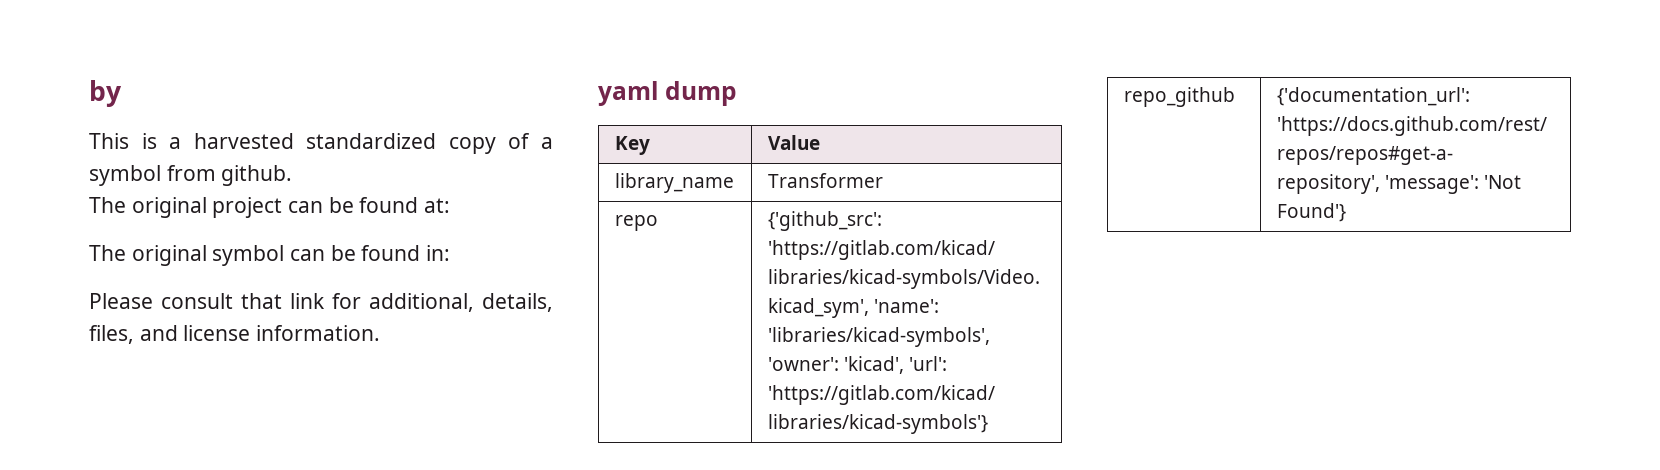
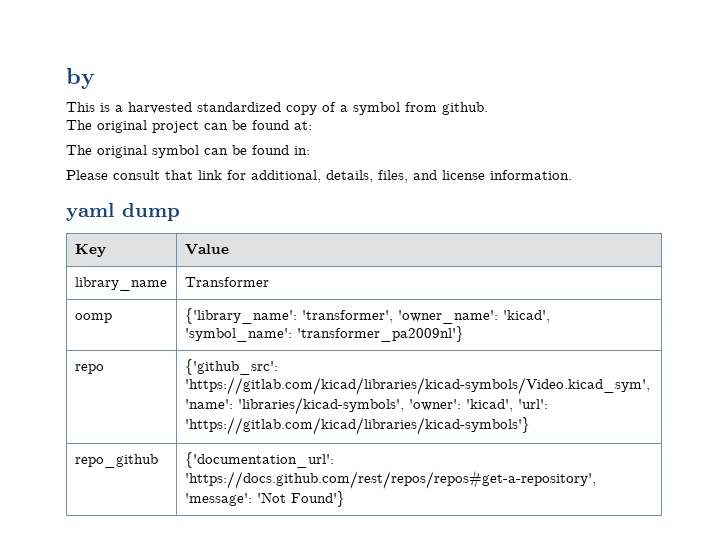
+ oomp | {'library_name': 'transformer', 'owner_name': 'kicad', 'symbol_name': 'transformer_pa2009nl'}

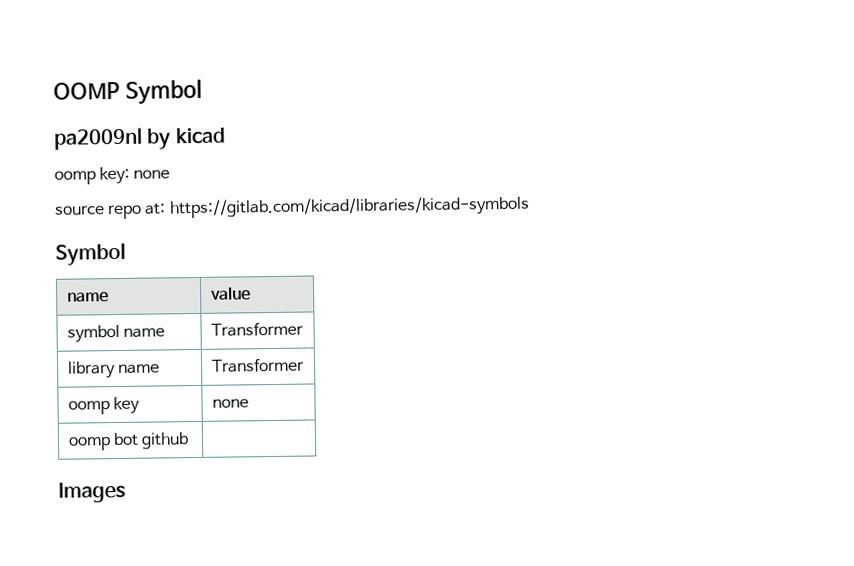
- by
- This is a harvested standardized copy of a symbol from github.
- The original project can be found at:
- The original symbol can be found in:
- Please consult that link for additional, details, files, and license information.
- yaml dump
- Key | Value
- library_name | Transformer
- oomp | {'library_name': 'transformer', 'owner_name': 'kicad', 'symbol_name': 'transformer_pa2009nl'}
- repo | {'github_src': 'https://gitlab.com/kicad/libraries/kicad-symbols/Video.kicad_sym', 'name': 'libraries/kicad-symbols', 'owner': 'kicad', 'url': 'https://gitlab.com/kicad/libraries/kicad-symbols'}
- repo_github | {'documentation_url': 'https://docs.github.com/rest/repos/repos#get-a-repository', 'message': 'Not Found'}
+ OOMP Symbol
+ pa2009nl by kicad
+ oomp key: none
+ source repo at: https://gitlab.com/kicad/libraries/kicad-symbols
+ Symbol
+ name | value
+ symbol name | Transformer
+ library name | Transformer
+ oomp key | none
+ oomp bot github |
+ Images

